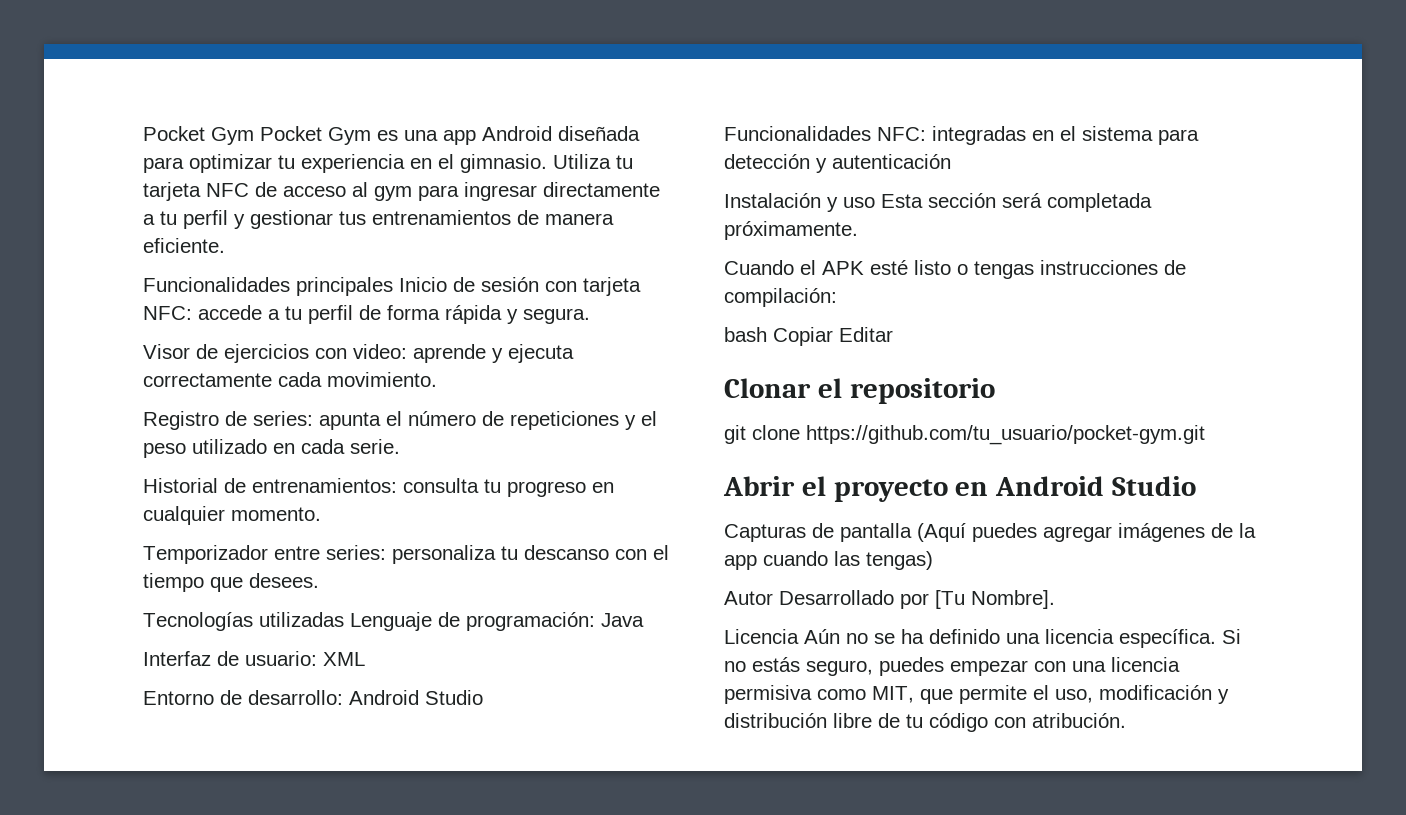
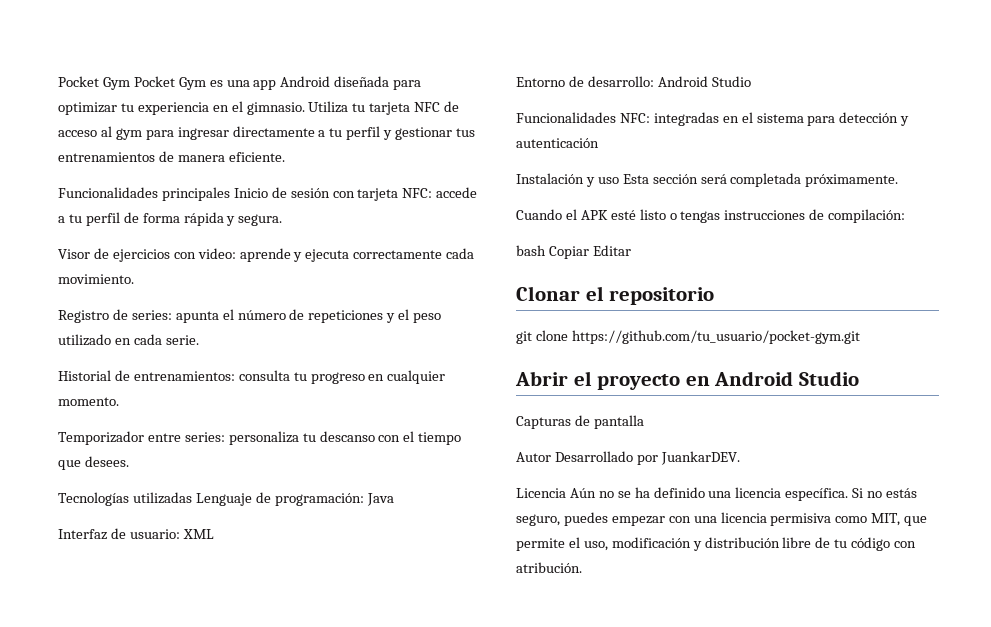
- Capturas de pantalla (Aquí puedes agregar imágenes de la app cuando las tengas)
+ Capturas de pantalla
- Autor Desarrollado por [Tu Nombre].
+ Autor Desarrollado por JuankarDEV.

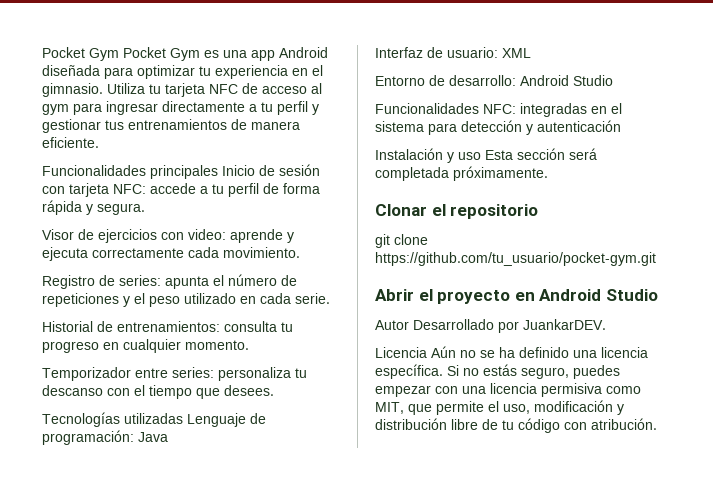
- Cuando el APK esté listo o tengas instrucciones de compilación:
- bash Copiar Editar
- Capturas de pantalla

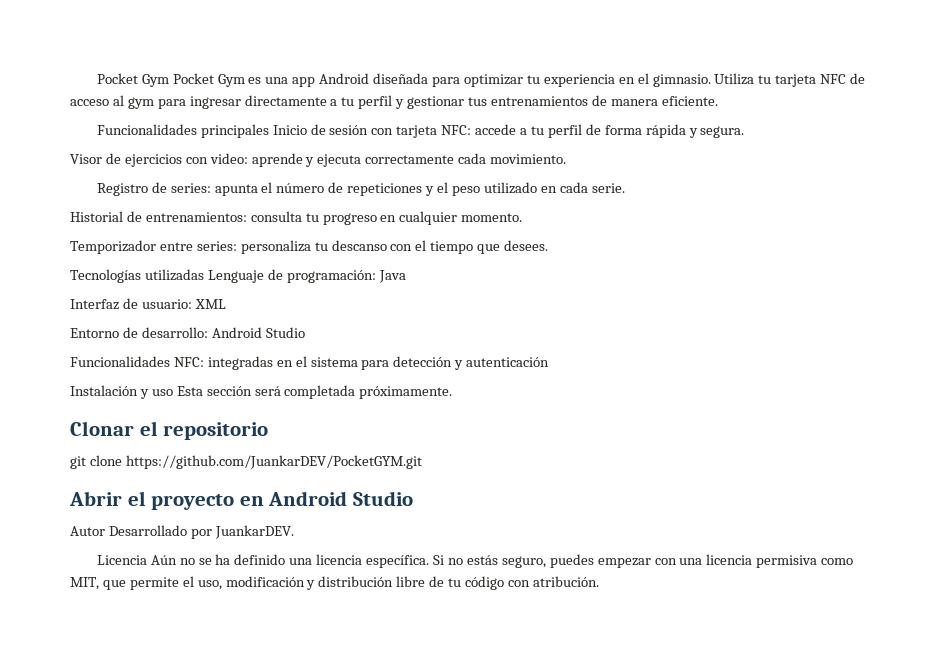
- git clone https://github.com/tu_usuario/pocket-gym.git
+ git clone https://github.com/JuankarDEV/PocketGYM.git

